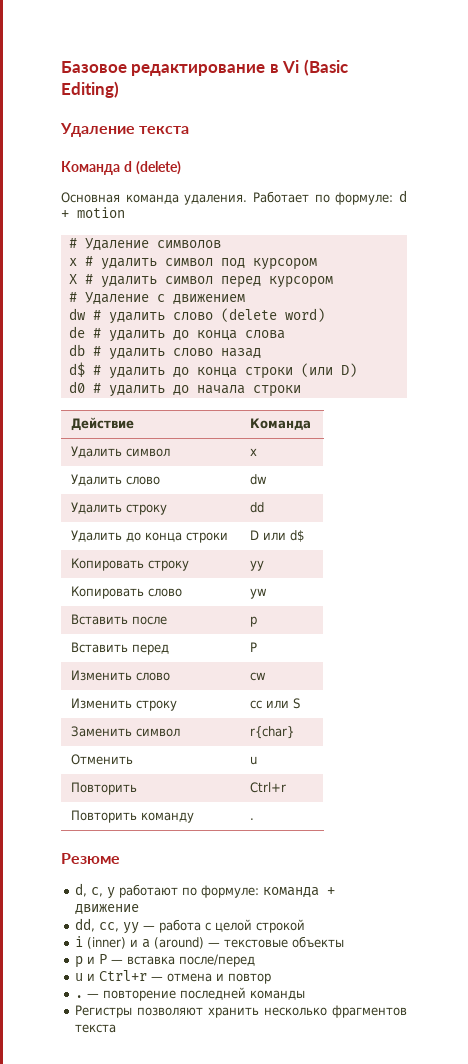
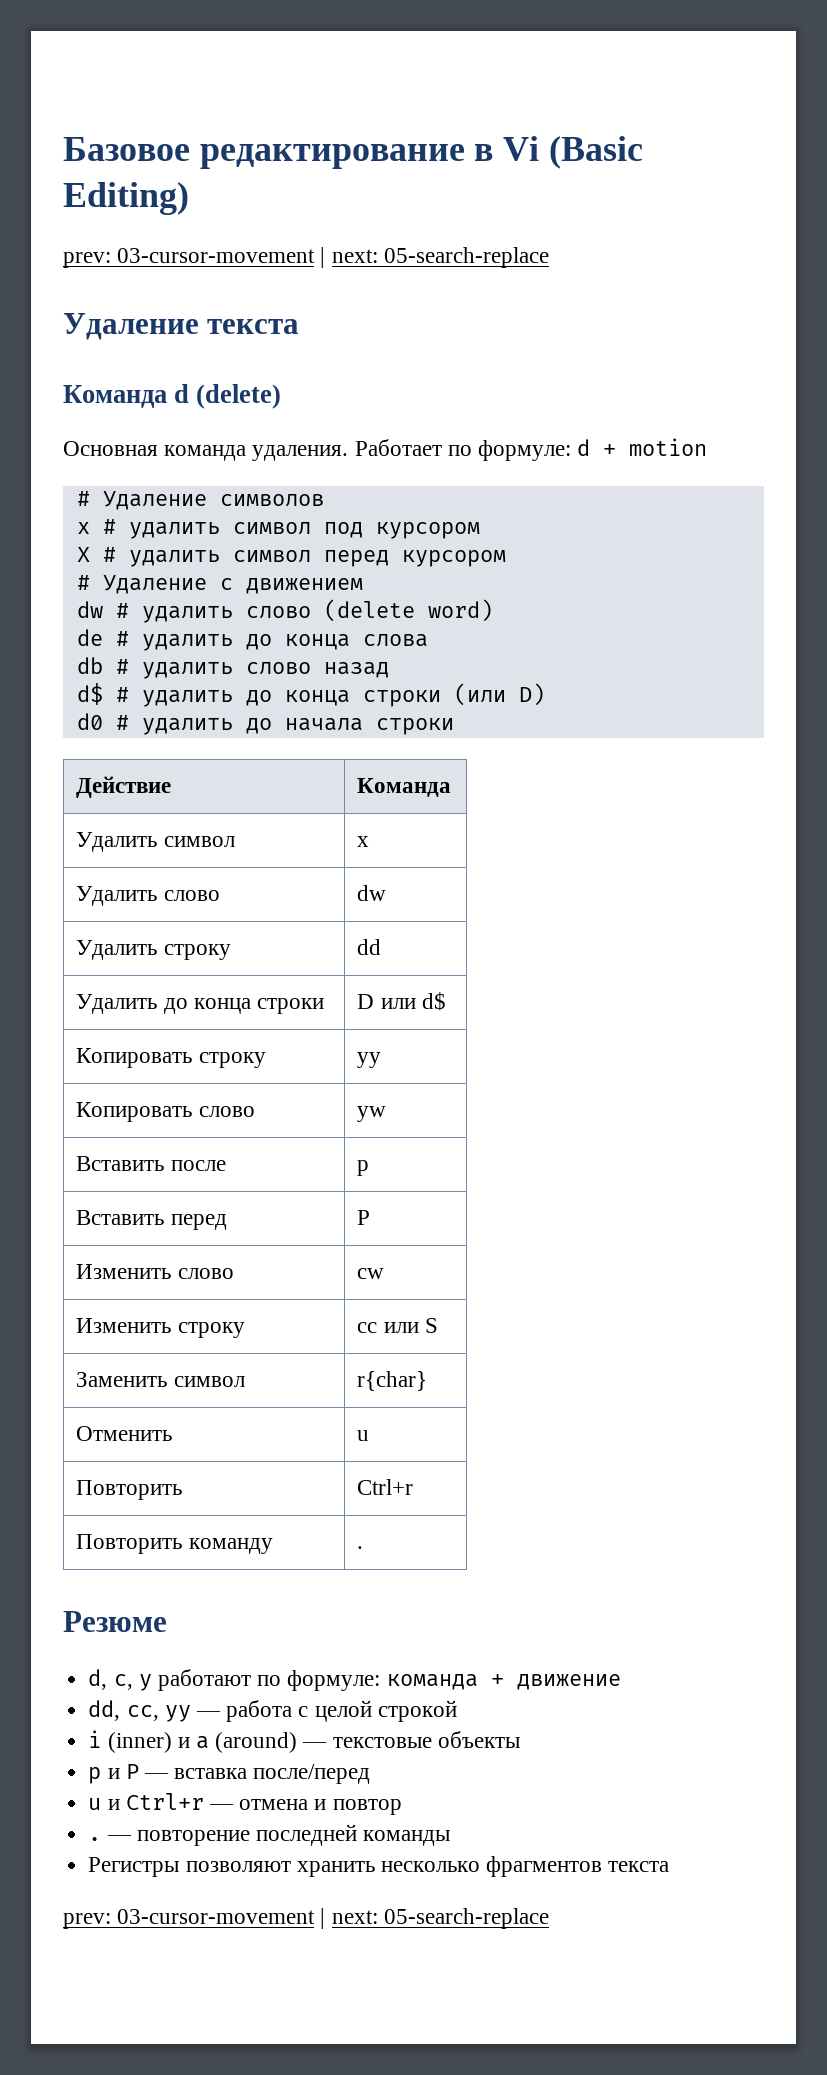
  Базовое редактирование в Vi (Basic Editing)
+ prev: 03-cursor-movement | next: 05-search-replace
  Регистры позволяют хранить несколько фрагментов текста
+ prev: 03-cursor-movement | next: 05-search-replace

